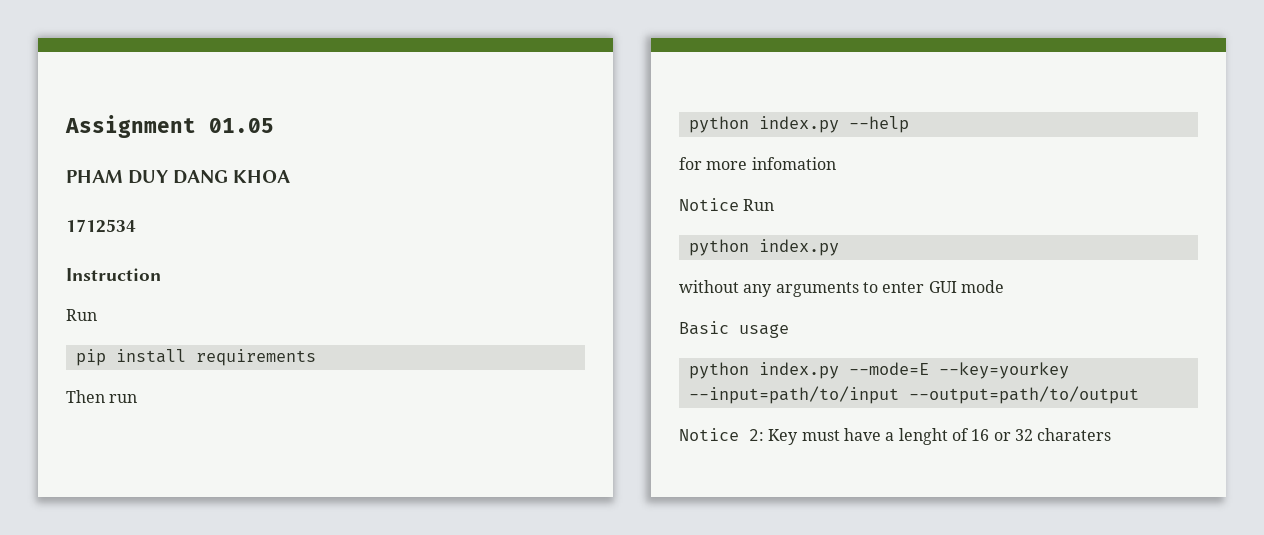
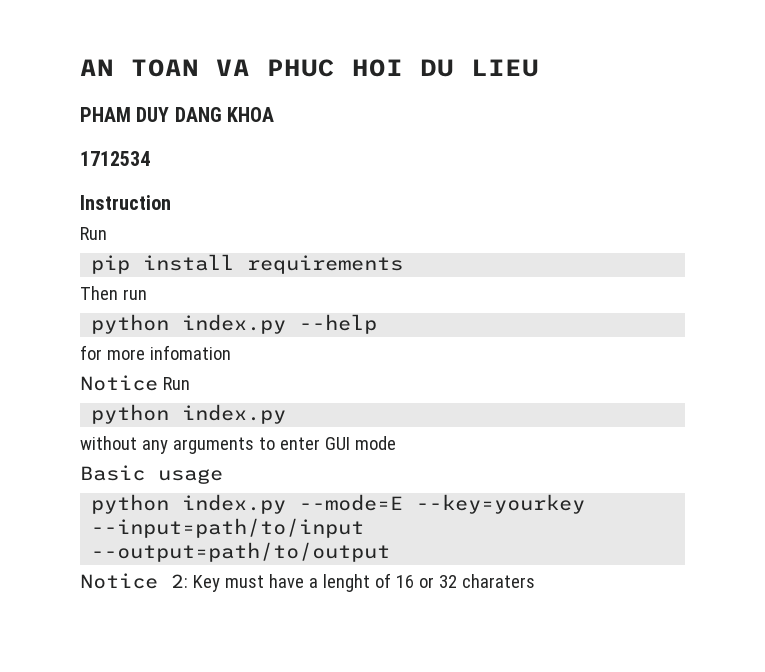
- Assignment 01.05
+ AN TOAN VA PHUC HOI DU LIEU

